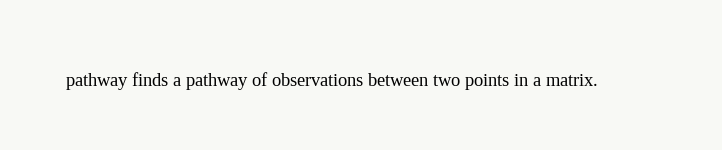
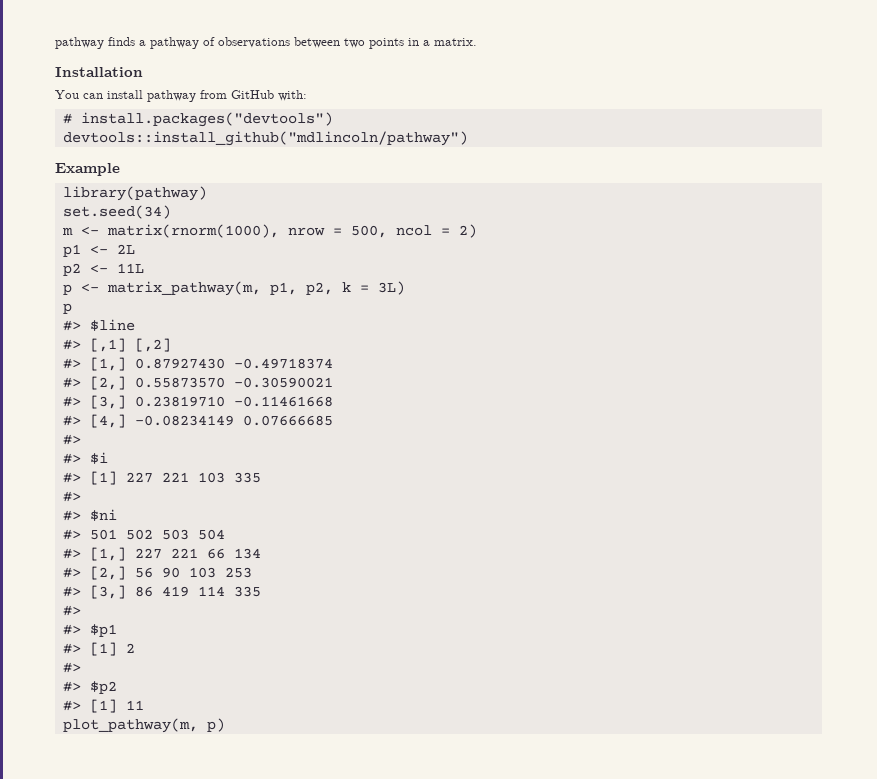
+ Installation
+ You can install pathway from GitHub with:
+ # install.packages("devtools")
+ devtools::install_github("mdlincoln/pathway")
+ Example
+ library(pathway)
+ set.seed(34)
+ m <- matrix(rnorm(1000), nrow = 500, ncol = 2)
+ p1 <- 2L
+ p2 <- 11L
+ p <- matrix_pathway(m, p1, p2, k = 3L)
+ p
+ #> $line
+ #> [,1] [,2]
+ #> [1,] 0.87927430 -0.49718374
+ #> [2,] 0.55873570 -0.30590021
+ #> [3,] 0.23819710 -0.11461668
+ #> [4,] -0.08234149 0.07666685
+ #>
+ #> $i
+ #> [1] 227 221 103 335
+ #>
+ #> $ni
+ #> 501 502 503 504
+ #> [1,] 227 221 66 134
+ #> [2,] 56 90 103 253
+ #> [3,] 86 419 114 335
+ #>
+ #> $p1
+ #> [1] 2
+ #>
+ #> $p2
+ #> [1] 11
+ plot_pathway(m, p)

